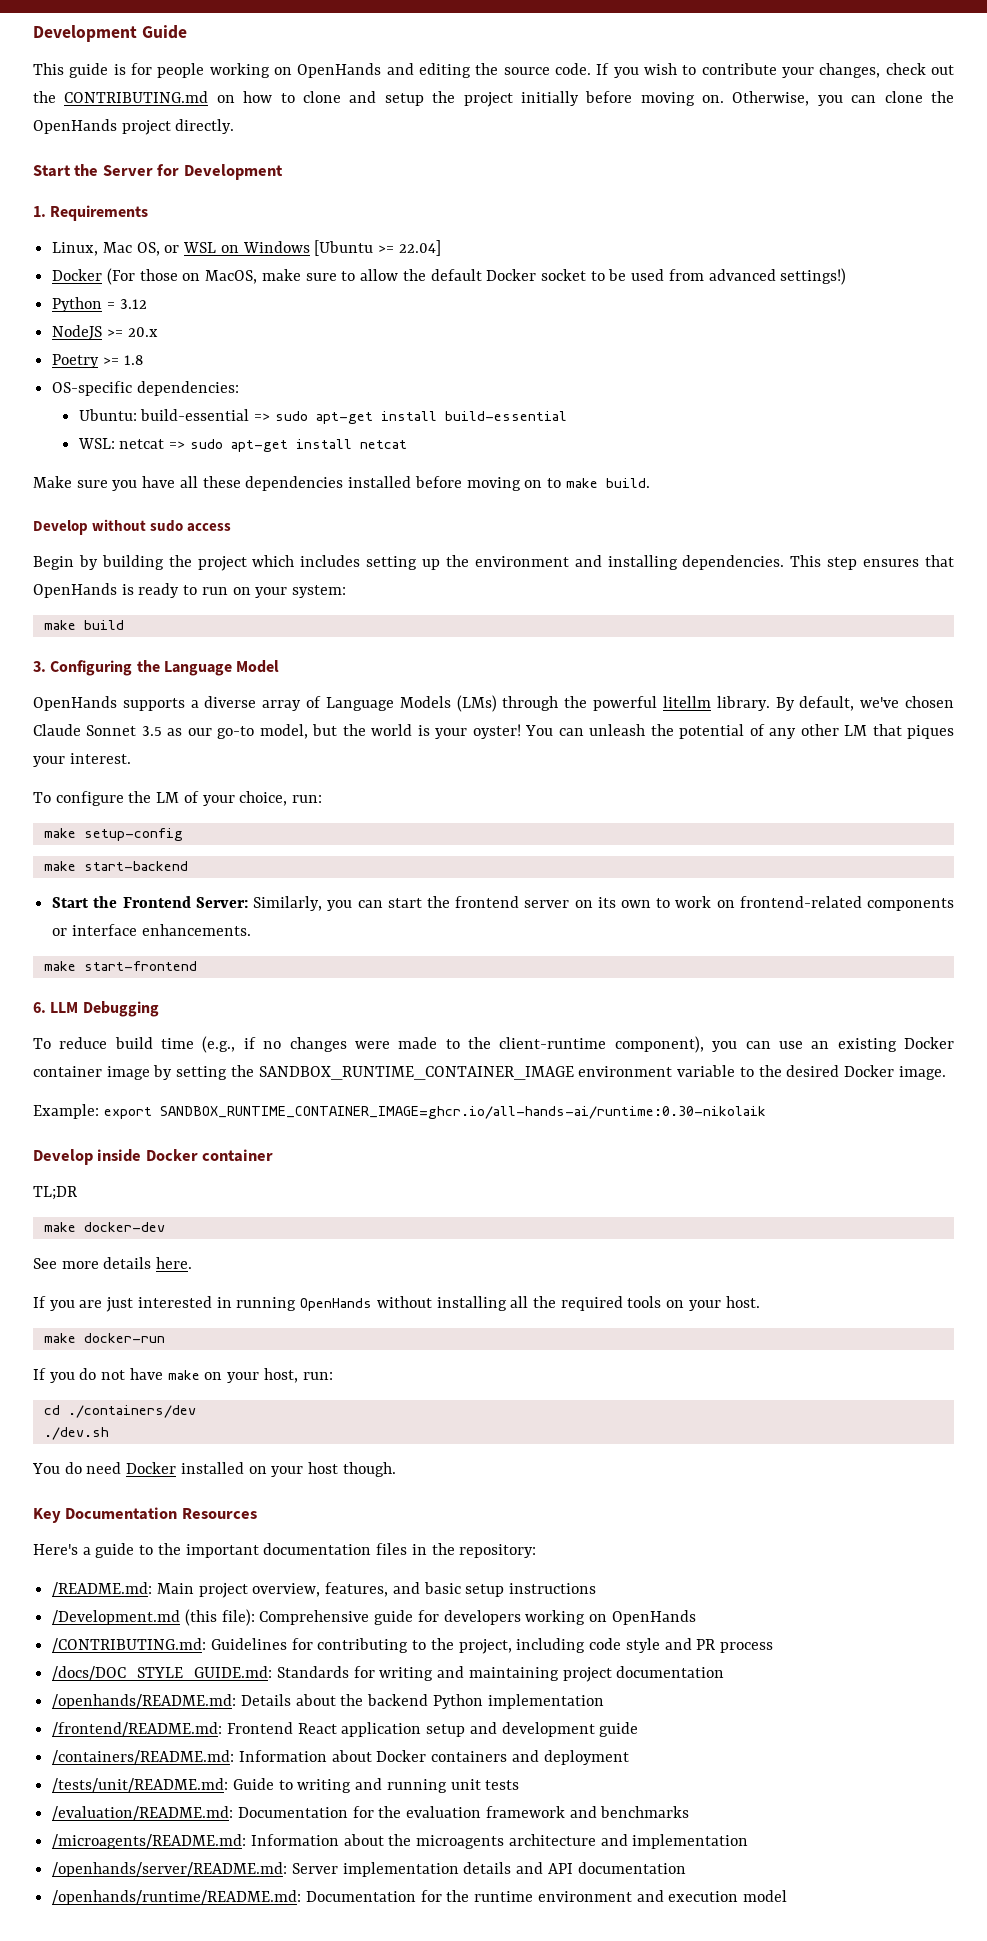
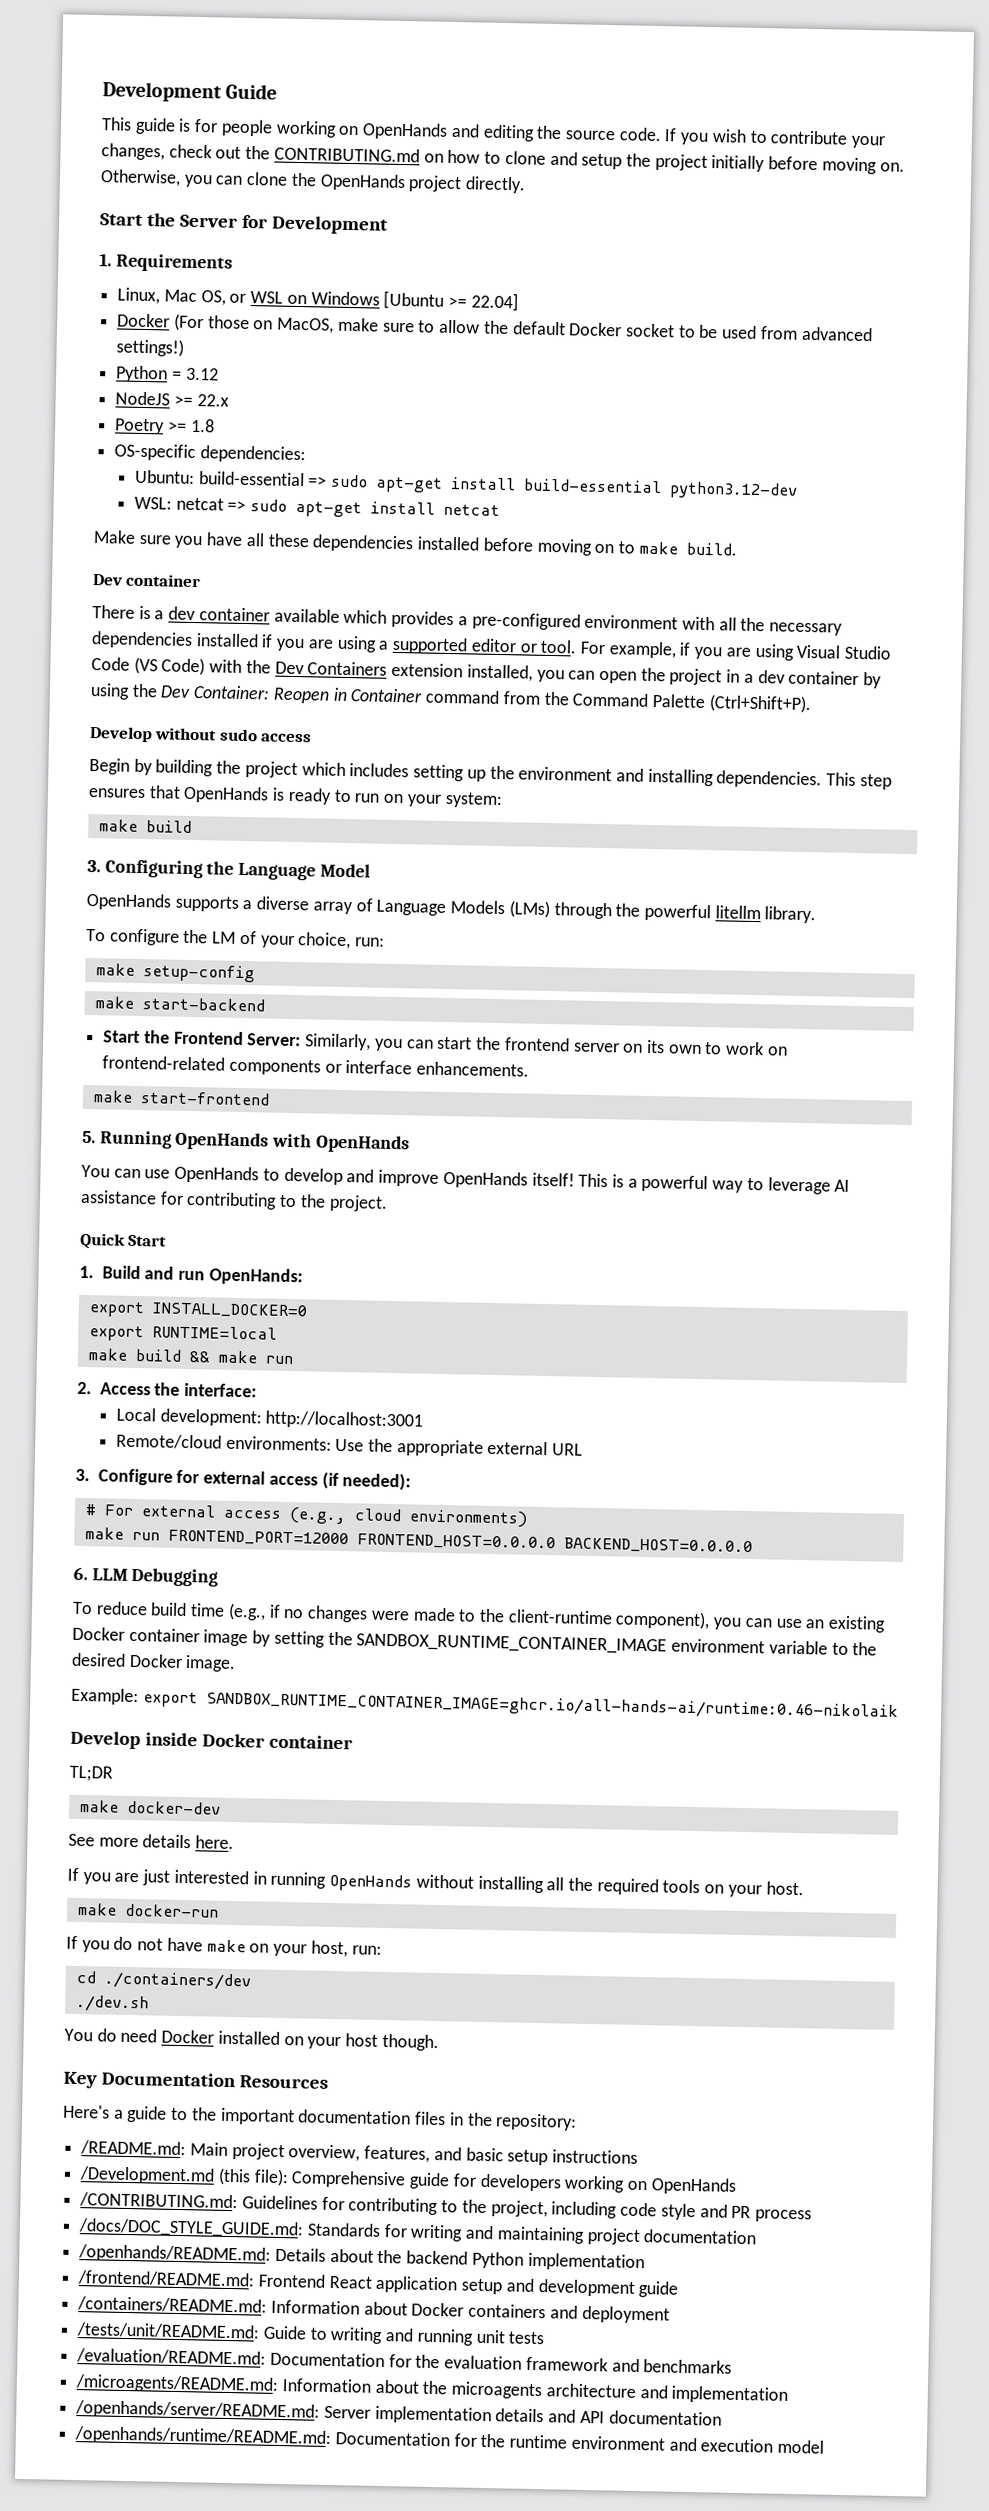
- NodeJS >= 20.x
+ NodeJS >= 22.x
- Ubuntu: build-essential => sudo apt-get install build-essential
+ Ubuntu: build-essential => sudo apt-get install build-essential python3.12-dev
+ Dev container
+ There is a dev container available which provides a pre-configured environment with all the necessary dependencies installed if you are using a supported editor or tool. For example, if you are using Visual Studio Code (VS Code) with the Dev Containers extension installed, you can open the project in a dev container by using the Dev Container: Reopen in Container command from the Command Palette (Ctrl+Shift+P).
- By default, we've chosen Claude Sonnet 3.5 as our go-to model, but the world is your oyster! You can unleash the potential of any other LM that piques your interest.
+ 5. Running OpenHands with OpenHands
+ You can use OpenHands to develop and improve OpenHands itself! This is a powerful way to leverage AI assistance for contributing to the project.
+ Quick Start
+ 1. Build and run OpenHands:
+ export INSTALL_DOCKER=0
+ export RUNTIME=local
+ make build && make run
+ 2. Access the interface:
+ Local development: http://localhost:3001
+ Remote/cloud environments: Use the appropriate external URL
+ 3. Configure for external access (if needed):
+ # For external access (e.g., cloud environments)
+ make run FRONTEND_PORT=12000 FRONTEND_HOST=0.0.0.0 BACKEND_HOST=0.0.0.0
- Example: export SANDBOX_RUNTIME_CONTAINER_IMAGE=ghcr.io/all-hands-ai/runtime:0.30-nikolaik
+ Example: export SANDBOX_RUNTIME_CONTAINER_IMAGE=ghcr.io/all-hands-ai/runtime:0.46-nikolaik

